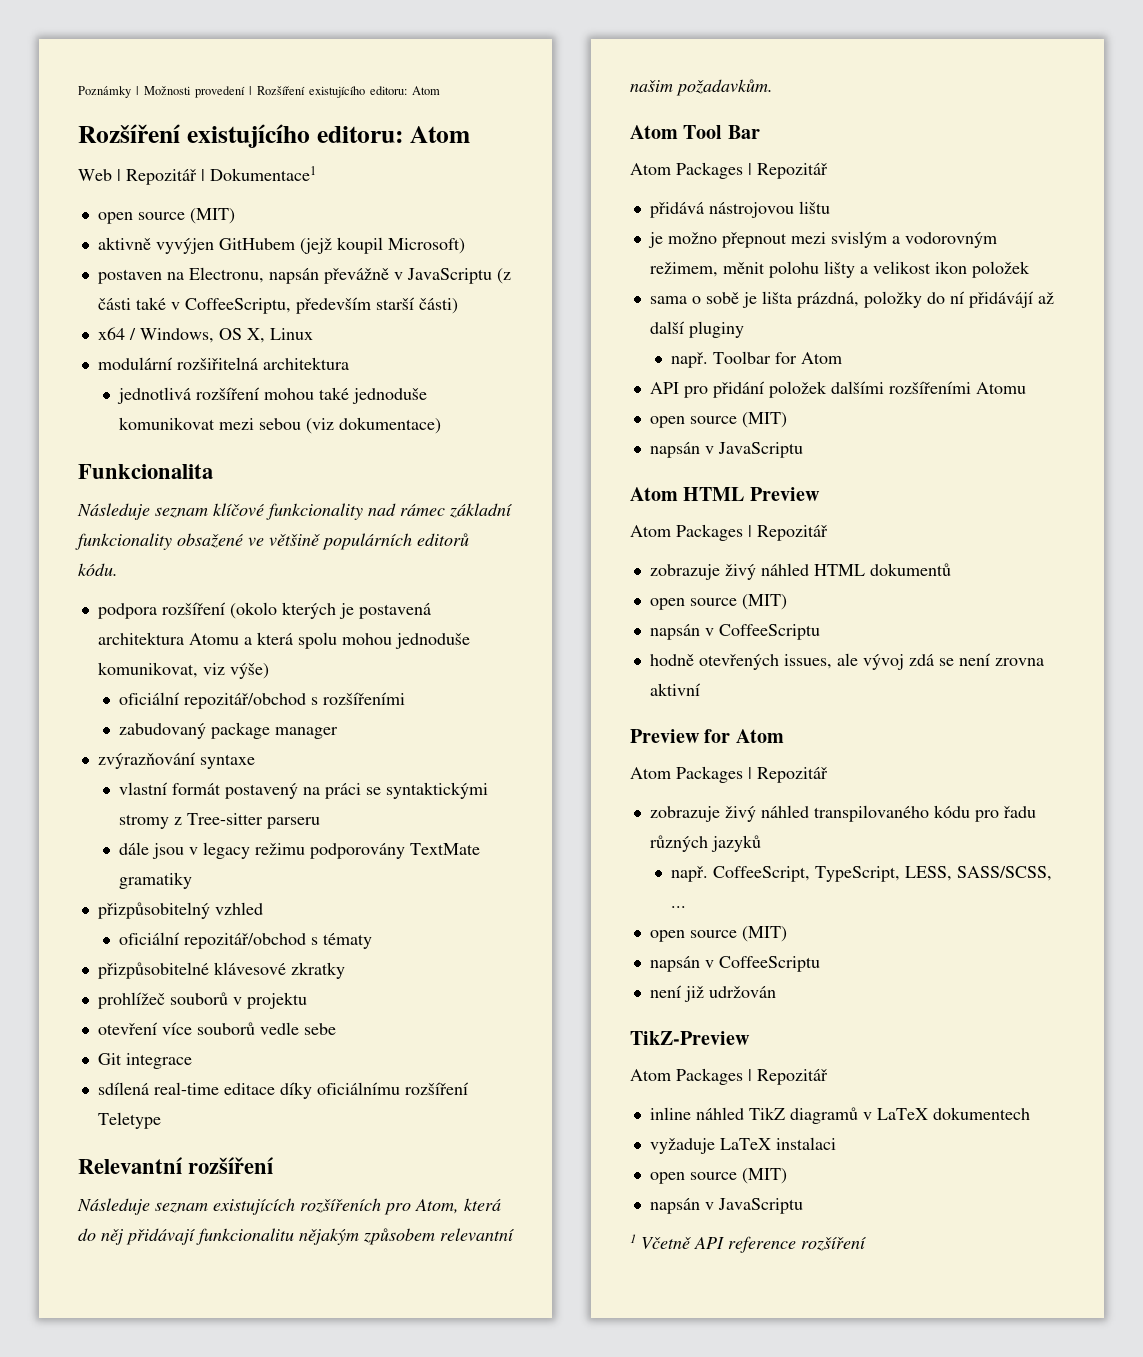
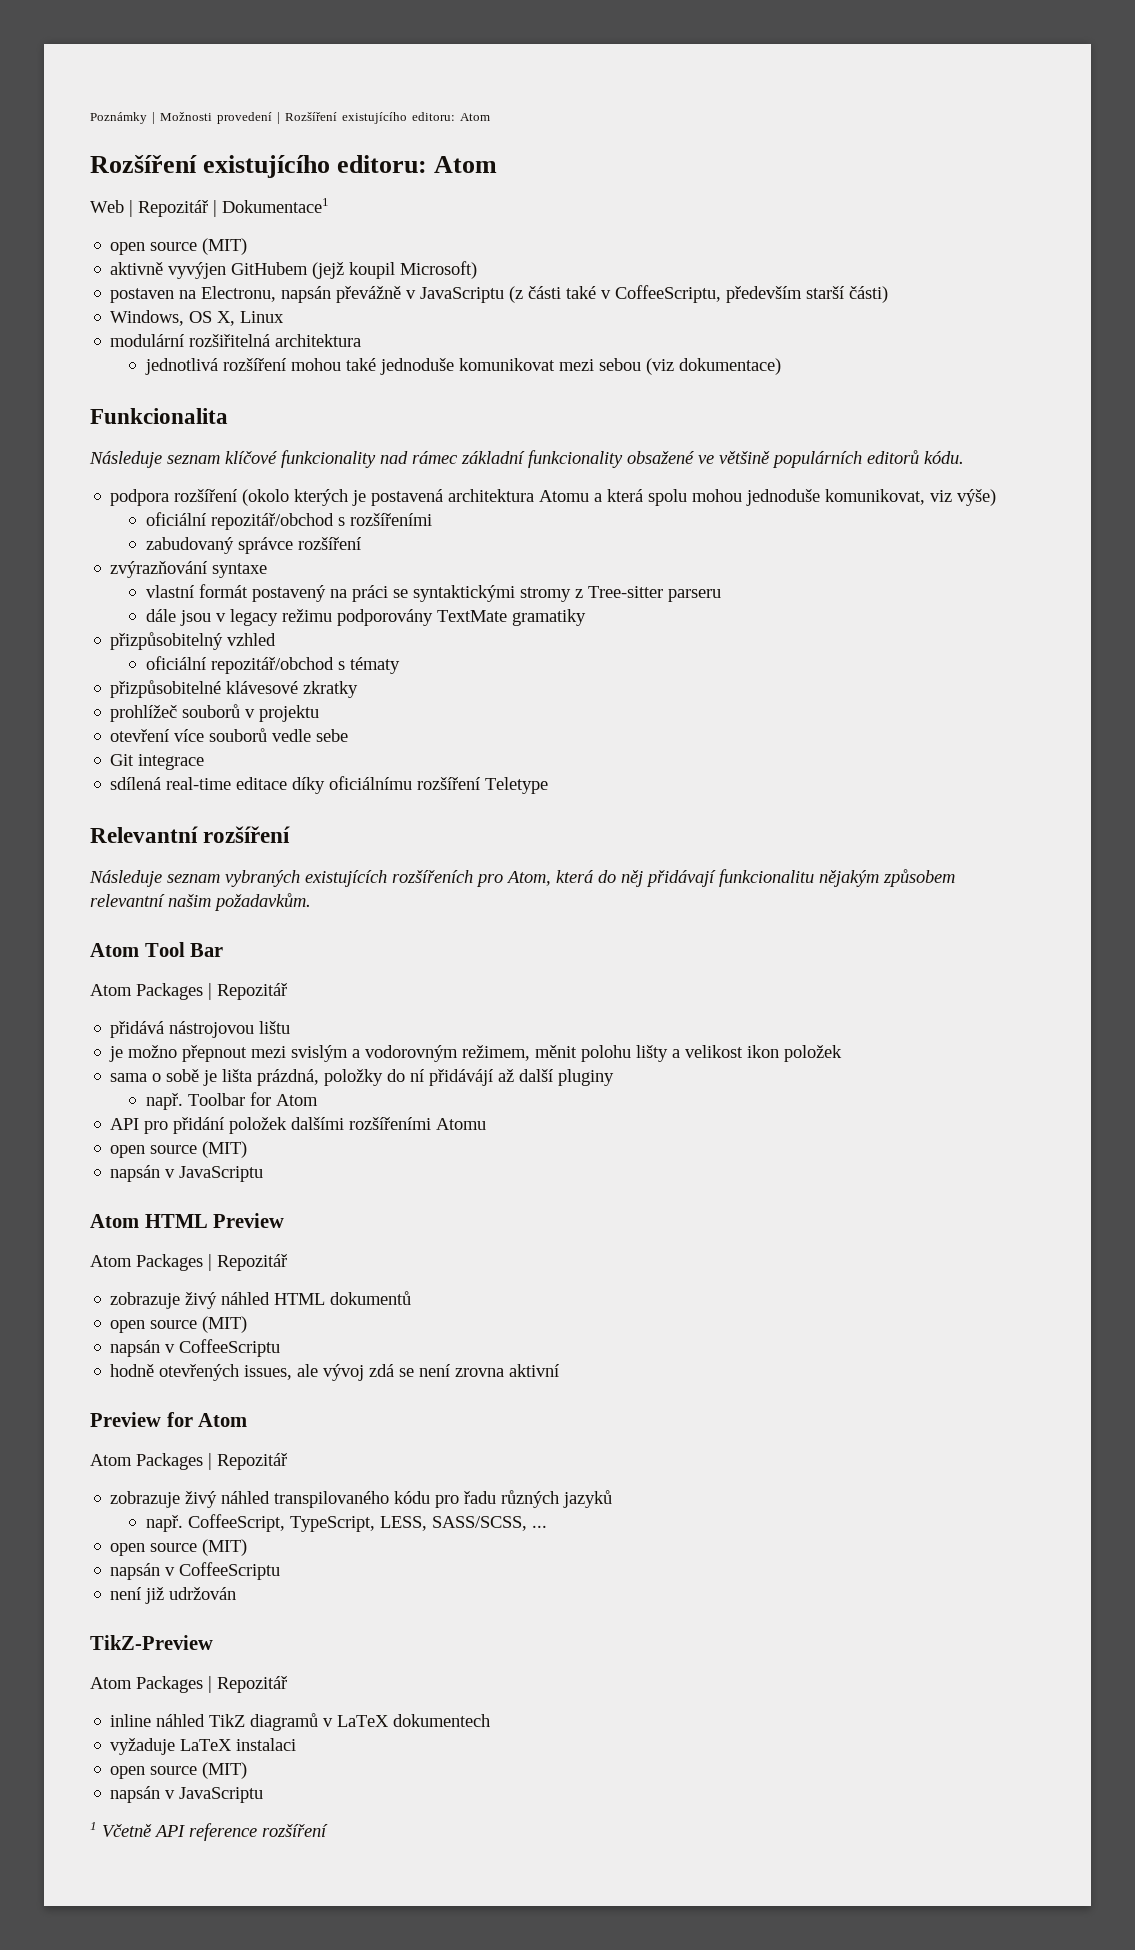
- x64 / Windows, OS X, Linux
+ Windows, OS X, Linux
- zabudovaný package manager
+ zabudovaný správce rozšíření
- Následuje seznam existujících rozšířeních pro Atom, která do něj přidávají funkcionalitu nějakým způsobem relevantní našim požadavkům.
+ Následuje seznam vybraných existujících rozšířeních pro Atom, která do něj přidávají funkcionalitu nějakým způsobem relevantní našim požadavkům.

